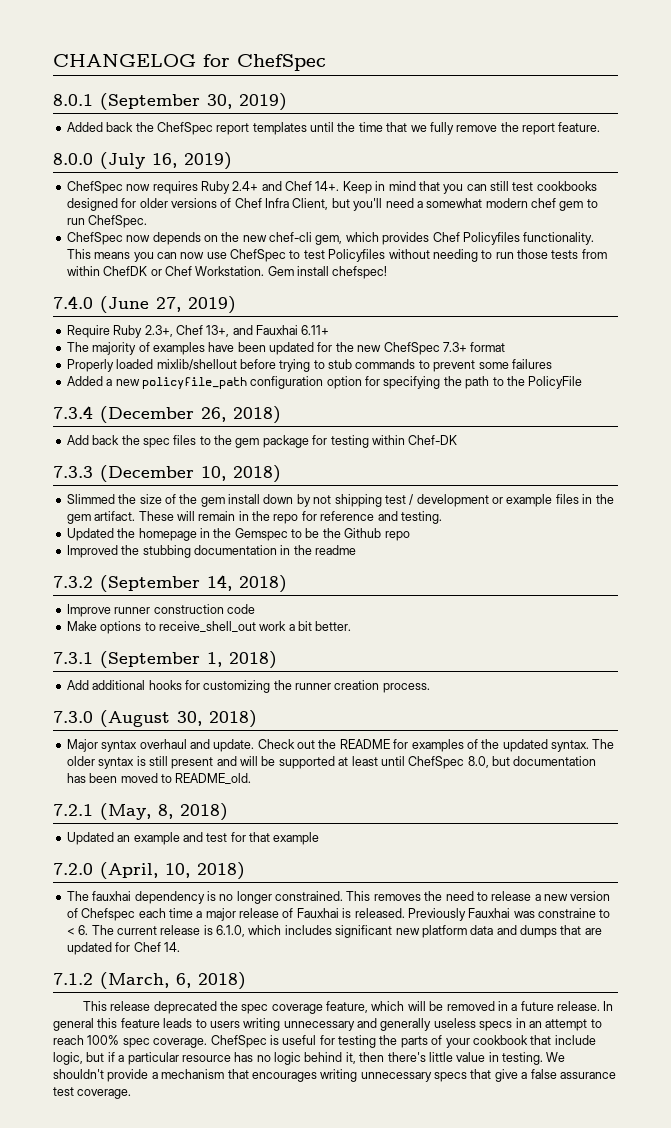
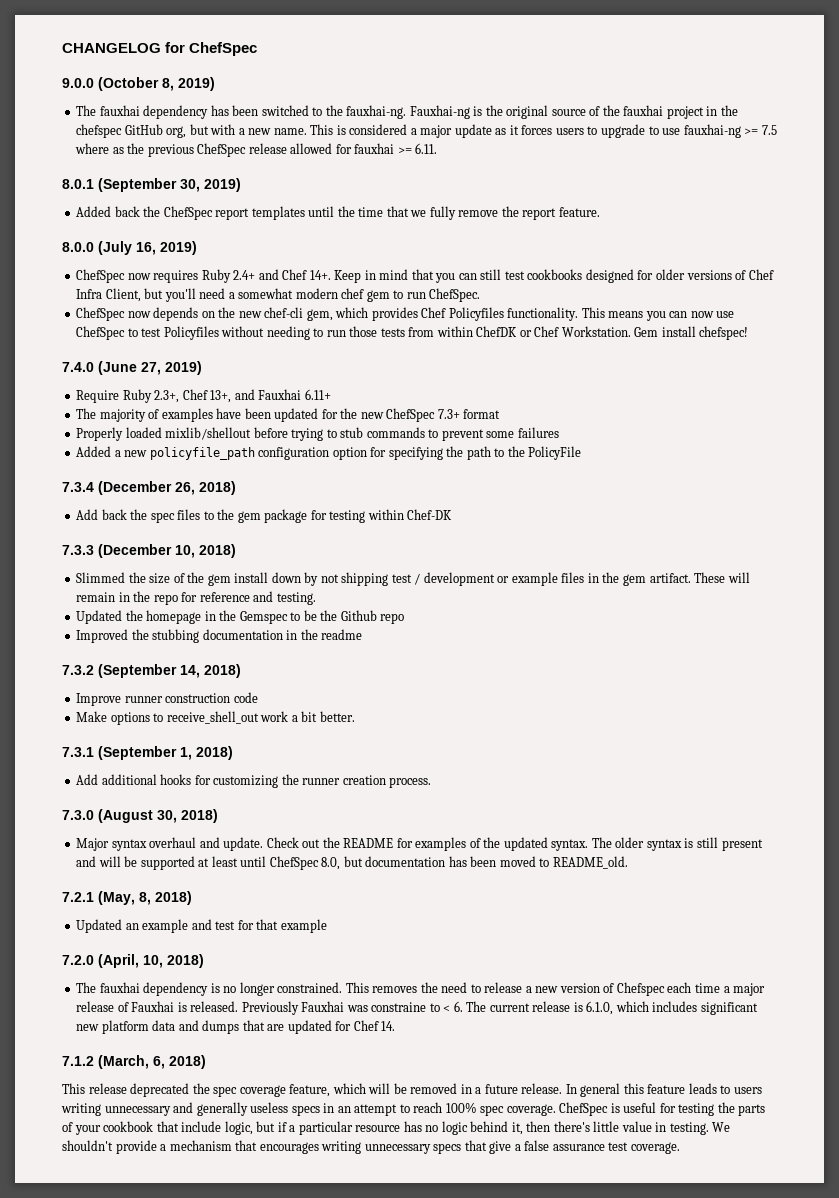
+ 9.0.0 (October 8, 2019)
+ The fauxhai dependency has been switched to the fauxhai-ng. Fauxhai-ng is the original source of the fauxhai project in the chefspec GitHub org, but with a new name. This is considered a major update as it forces users to upgrade to use fauxhai-ng >= 7.5 where as the previous ChefSpec release allowed for fauxhai >= 6.11.

